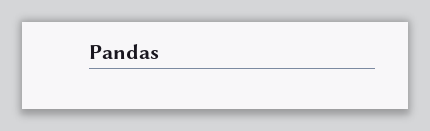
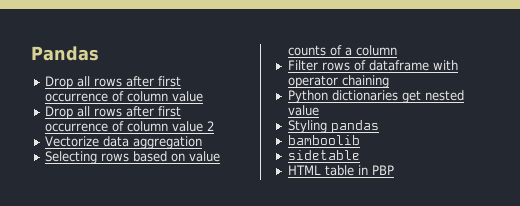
  Pandas
+ Drop all rows after first occurrence of column value
+ Drop all rows after first occurrence of column value 2
+ Vectorize data aggregation
+ Selecting rows based on value counts of a column
+ Filter rows of dataframe with operator chaining
+ Python dictionaries get nested value
+ Styling pandas
+ bamboolib
+ sidetable
+ HTML table in PBP

